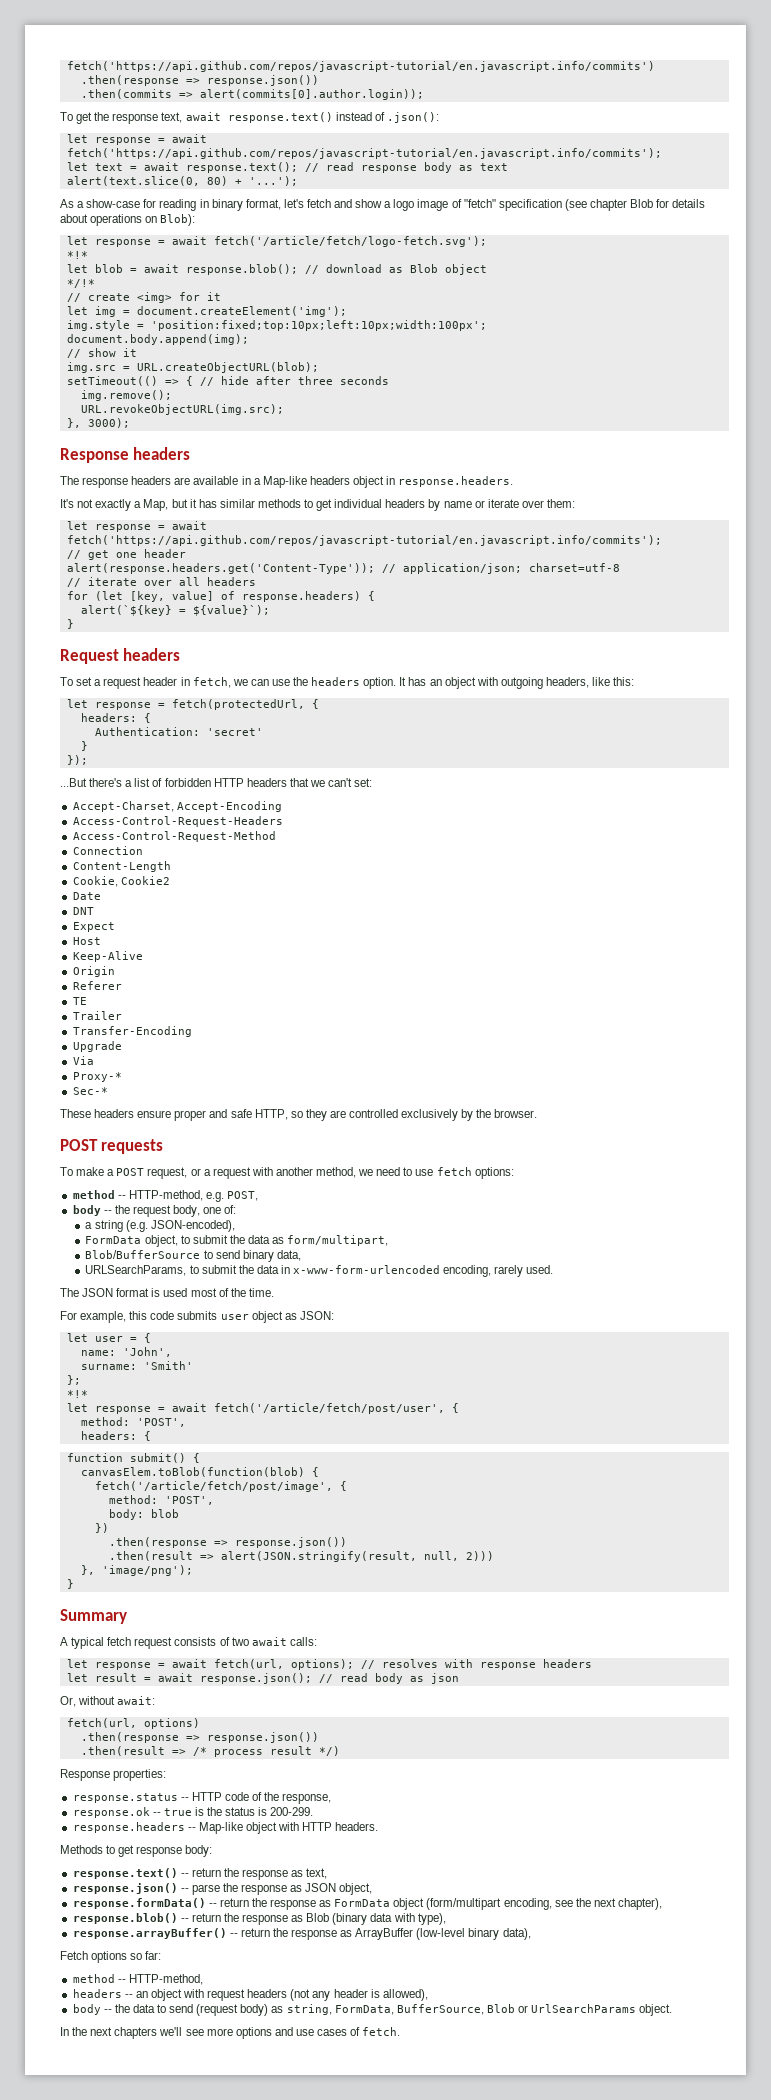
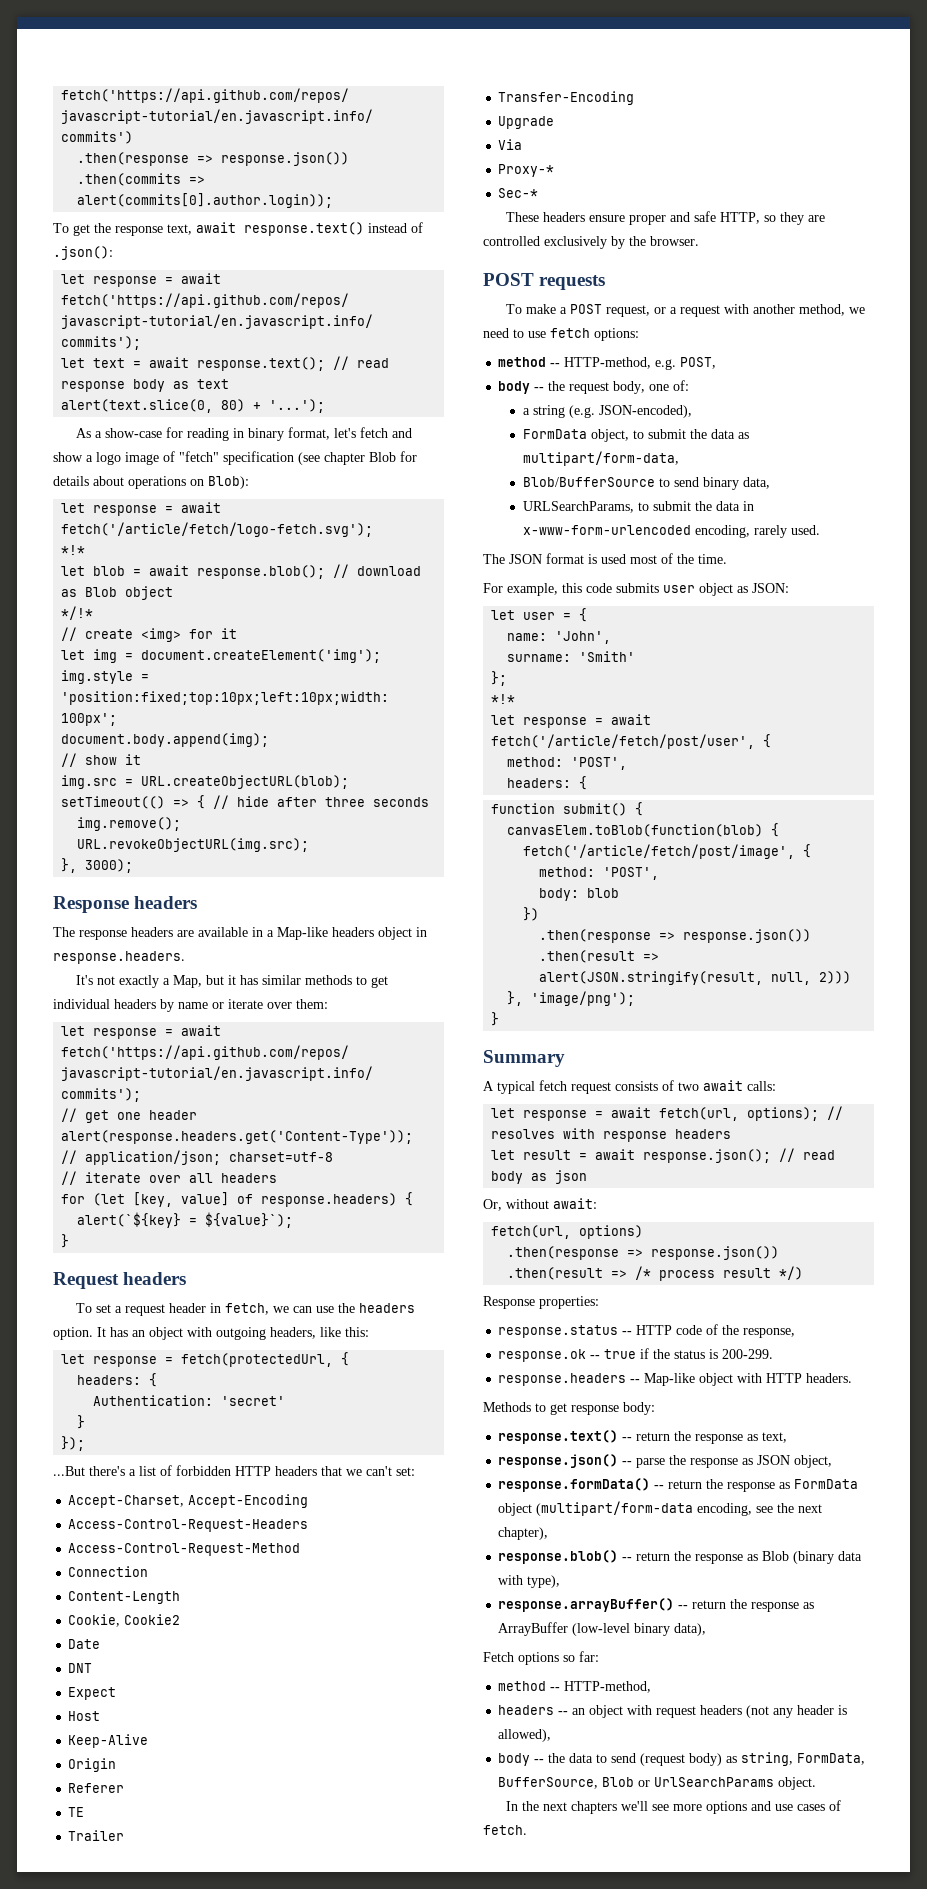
- FormData object, to submit the data as form/multipart,
+ FormData object, to submit the data as multipart/form-data,
- response.ok -- true is the status is 200-299.
+ response.ok -- true if the status is 200-299.
- response.formData() -- return the response as FormData object (form/multipart encoding, see the next chapter),
+ response.formData() -- return the response as FormData object (multipart/form-data encoding, see the next chapter),

